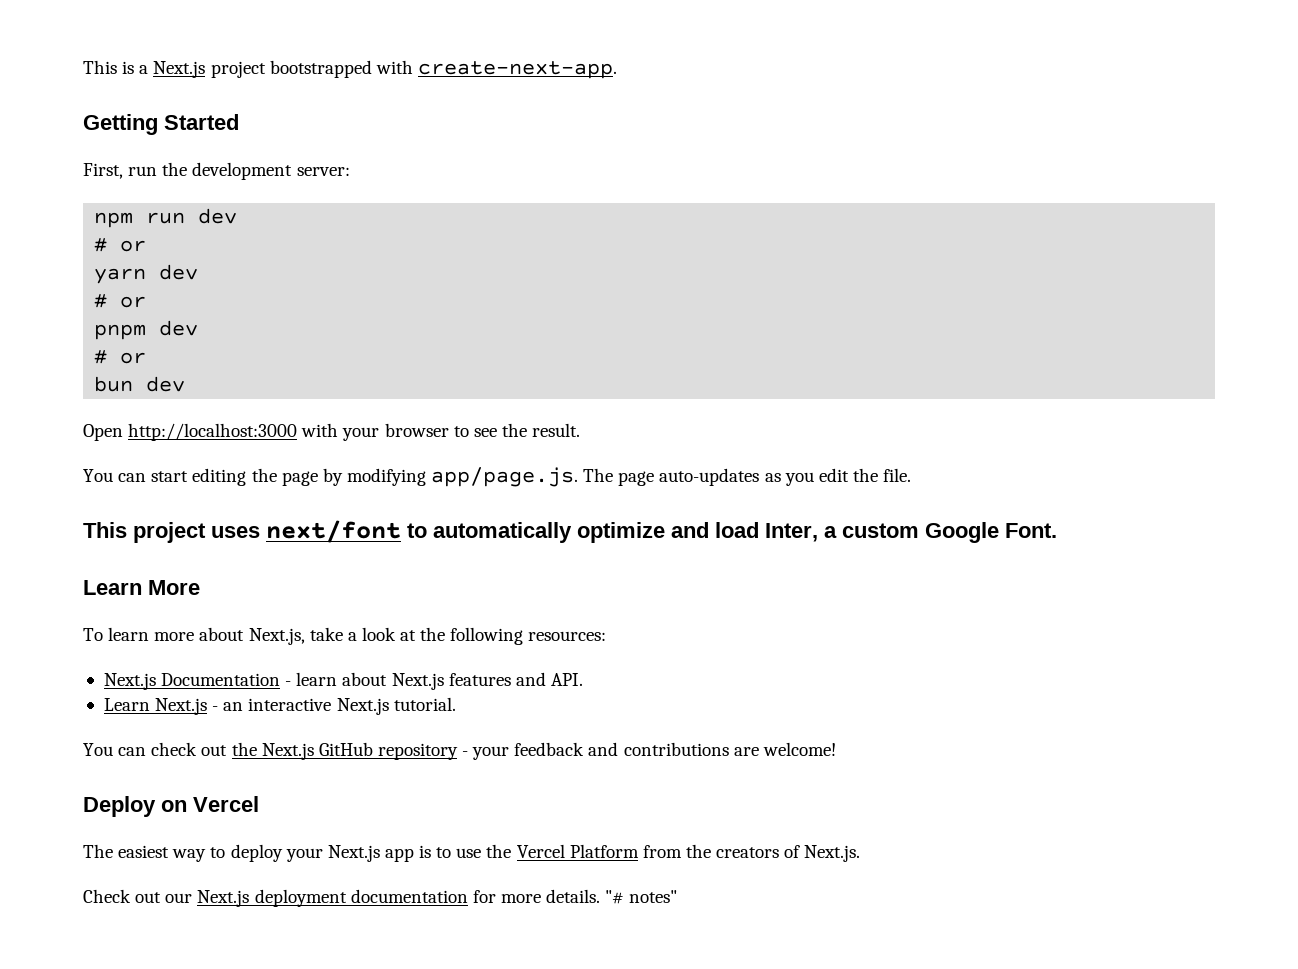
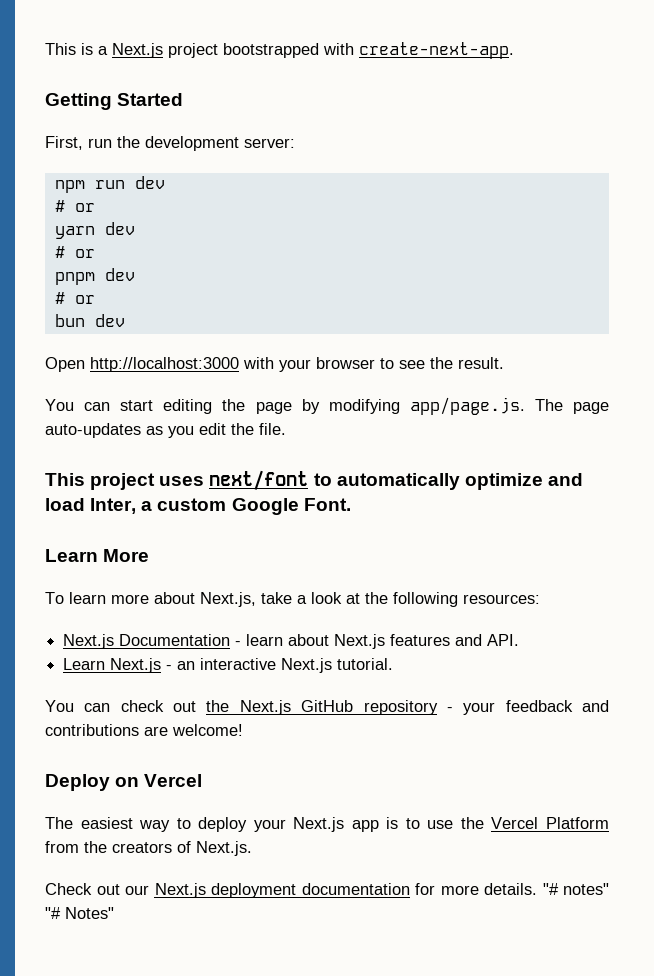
- "# notes"
+ "# notes" "# Notes"

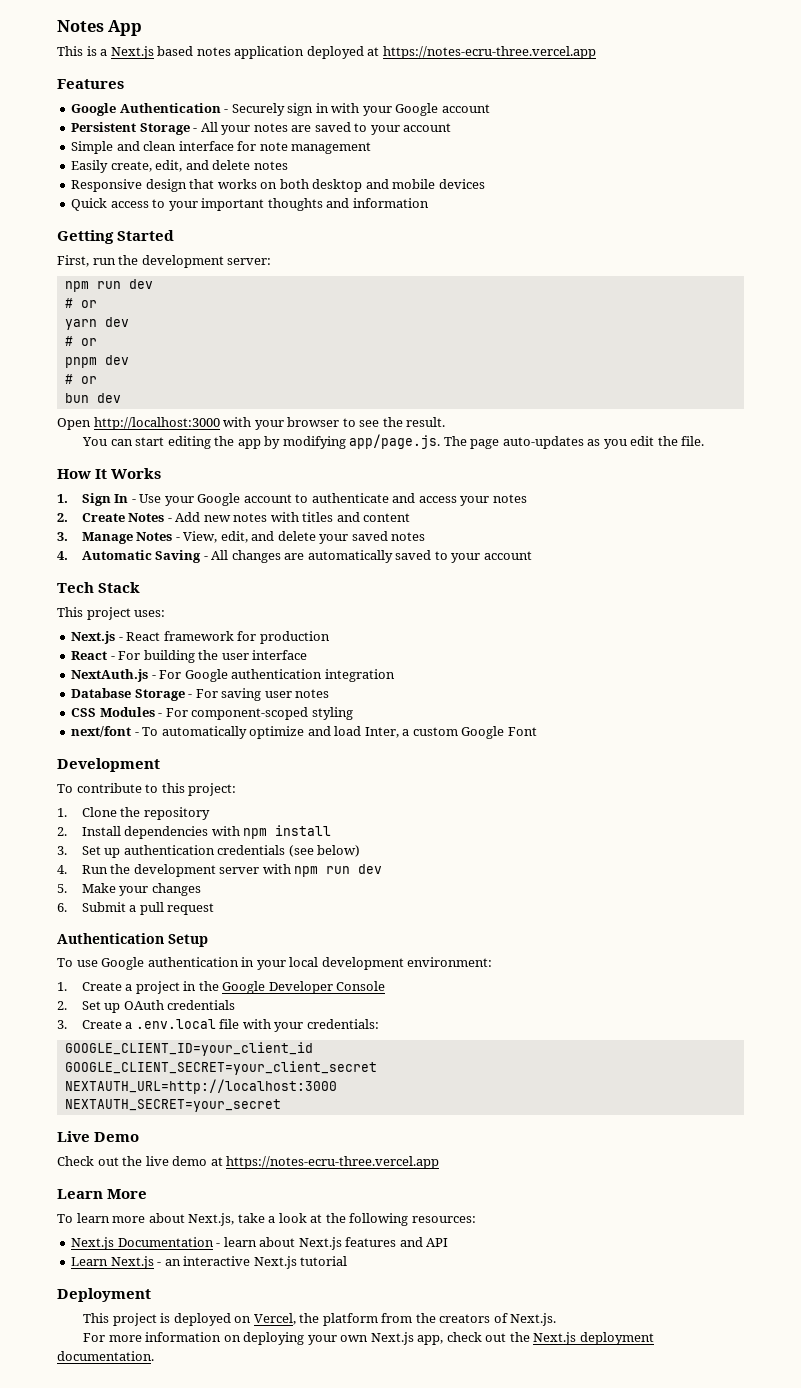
+ Notes App
- This is a Next.js project bootstrapped with create-next-app.
+ This is a Next.js based notes application deployed at https://notes-ecru-three.vercel.app
+ Features
+ Google Authentication - Securely sign in with your Google account
+ Persistent Storage - All your notes are saved to your account
+ Simple and clean interface for note management
+ Easily create, edit, and delete notes
+ Responsive design that works on both desktop and mobile devices
+ Quick access to your important thoughts and information
- You can start editing the page by modifying app/page.js. The page auto-updates as you edit the file.
+ You can start editing the app by modifying app/page.js. The page auto-updates as you edit the file.
- This project uses next/font to automatically optimize and load Inter, a custom Google Font.
+ How It Works
+ 1. Sign In - Use your Google account to authenticate and access your notes
+ 2. Create Notes - Add new notes with titles and content
+ 3. Manage Notes - View, edit, and delete your saved notes
+ 4. Automatic Saving - All changes are automatically saved to your account
+ Tech Stack
+ This project uses:
+ Next.js - React framework for production
+ React - For building the user interface
+ NextAuth.js - For Google authentication integration
+ Database Storage - For saving user notes
+ CSS Modules - For component-scoped styling
+ next/font - To automatically optimize and load Inter, a custom Google Font
+ Development
+ To contribute to this project:
+ 1. Clone the repository
+ 2. Install dependencies with npm install
+ 3. Set up authentication credentials (see below)
+ 4. Run the development server with npm run dev
+ 5. Make your changes
+ 6. Submit a pull request
+ Authentication Setup
+ To use Google authentication in your local development environment:
+ 1. Create a project in the Google Developer Console
+ 2. Set up OAuth credentials
+ 3. Create a .env.local file with your credentials:
+ GOOGLE_CLIENT_ID=your_client_id
+ GOOGLE_CLIENT_SECRET=your_client_secret
+ NEXTAUTH_URL=http://localhost:3000
+ NEXTAUTH_SECRET=your_secret
+ Live Demo
+ Check out the live demo at https://notes-ecru-three.vercel.app
- Next.js Documentation - learn about Next.js features and API.
+ Next.js Documentation - learn about Next.js features and API
- Learn Next.js - an interactive Next.js tutorial.
- You can check out the Next.js GitHub repository - your feedback and contributions are welcome!
- Deploy on Vercel
- The easiest way to deploy your Next.js app is to use the Vercel Platform from the creators of Next.js.
+ Learn Next.js - an interactive Next.js tutorial
+ Deployment
+ This project is deployed on Vercel, the platform from the creators of Next.js.
- Check out our Next.js deployment documentation for more details. "# notes" "# Notes"
+ For more information on deploying your own Next.js app, check out the Next.js deployment documentation.

